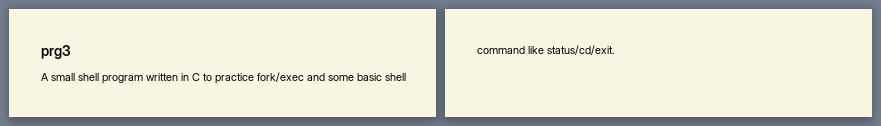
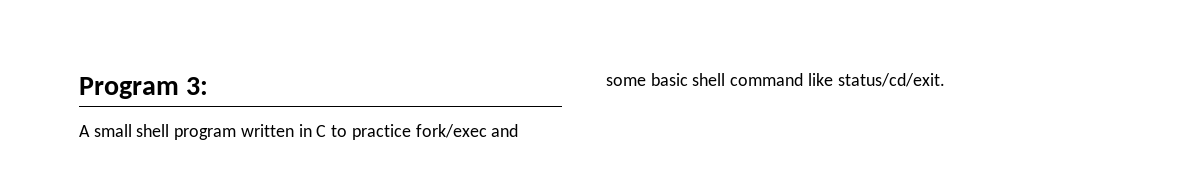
- prg3
+ Program 3:

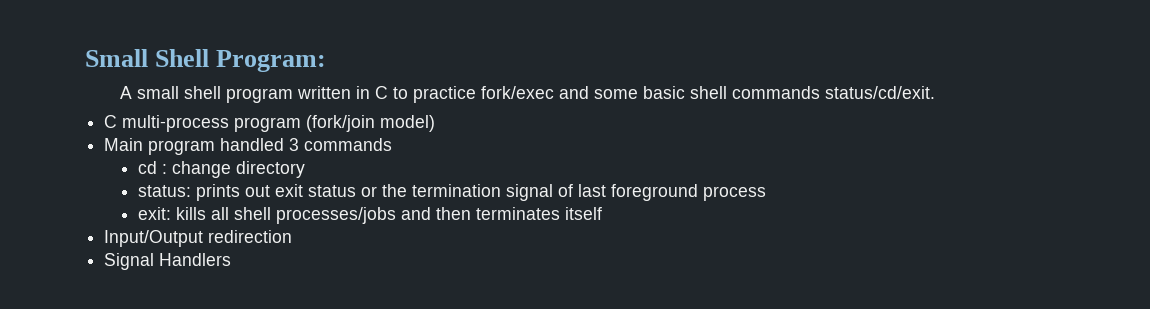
- Program 3:
+ Small Shell Program:
- A small shell program written in C to practice fork/exec and some basic shell command like status/cd/exit.
+ A small shell program written in C to practice fork/exec and some basic shell commands status/cd/exit.
+ C multi-process program (fork/join model)
+ Main program handled 3 commands
+ cd : change directory
+ status: prints out exit status or the termination signal of last foreground process
+ exit: kills all shell processes/jobs and then terminates itself
+ Input/Output redirection
+ Signal Handlers

